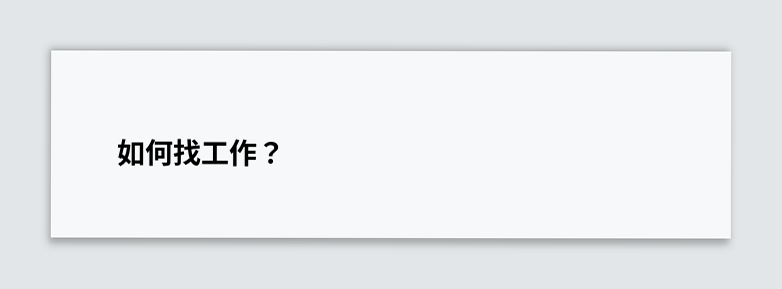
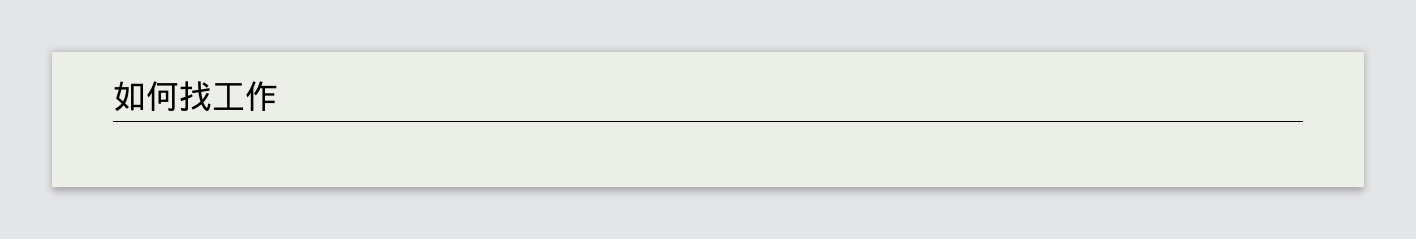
- 如何找工作？
+ 如何找工作

